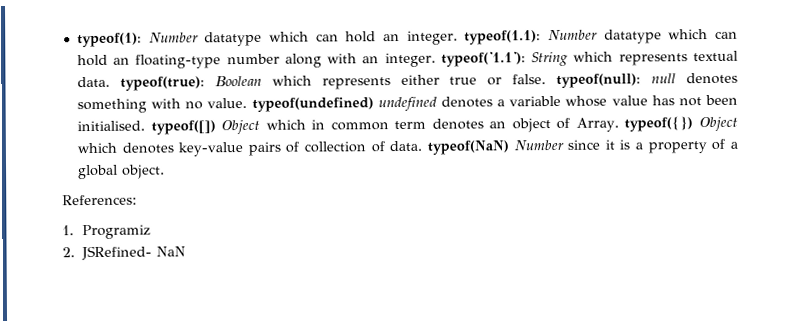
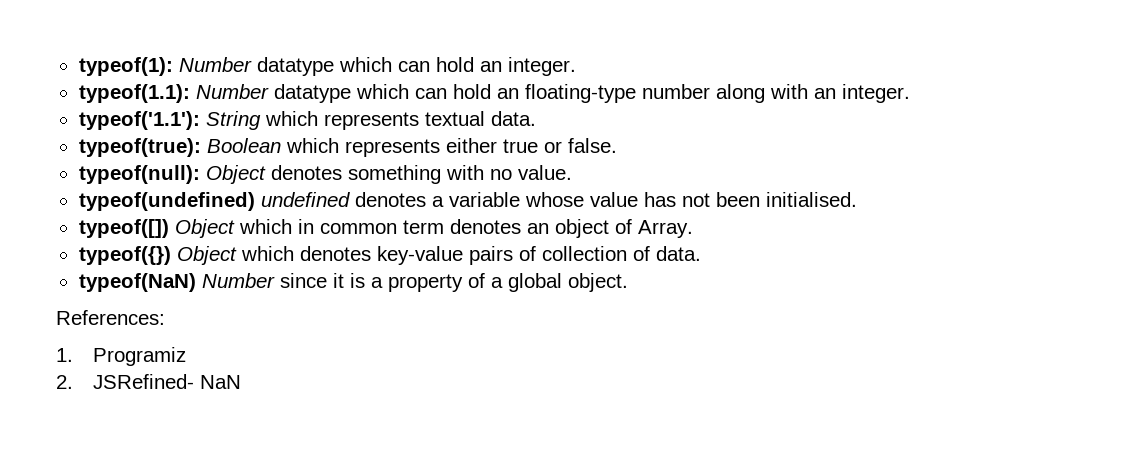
- Number datatype which can hold an integer. typeof(1.1):
+ Number datatype which can hold an integer.
+ typeof(1.1):
- Number datatype which can hold an floating-type number along with an integer. typeof('1.1'):
+ Number datatype which can hold an floating-type number along with an integer.
+ typeof('1.1'):
- String which represents textual data. typeof(true):
+ String which represents textual data.
+ typeof(true):
- Boolean which represents either true or false. typeof(null): null denotes something with no value. typeof(undefined) undefined denotes a variable whose value has not been initialised. typeof([]) Object which in common term denotes an object of Array. typeof({}) Object which denotes key-value pairs of collection of data. typeof(NaN) Number since it is a property of a global object.
+ Boolean which represents either true or false.
+ typeof(null): Object denotes something with no value.
+ typeof(undefined) undefined denotes a variable whose value has not been initialised.
+ typeof([]) Object which in common term denotes an object of Array.
+ typeof({}) Object which denotes key-value pairs of collection of data.
+ typeof(NaN) Number since it is a property of a global object.

